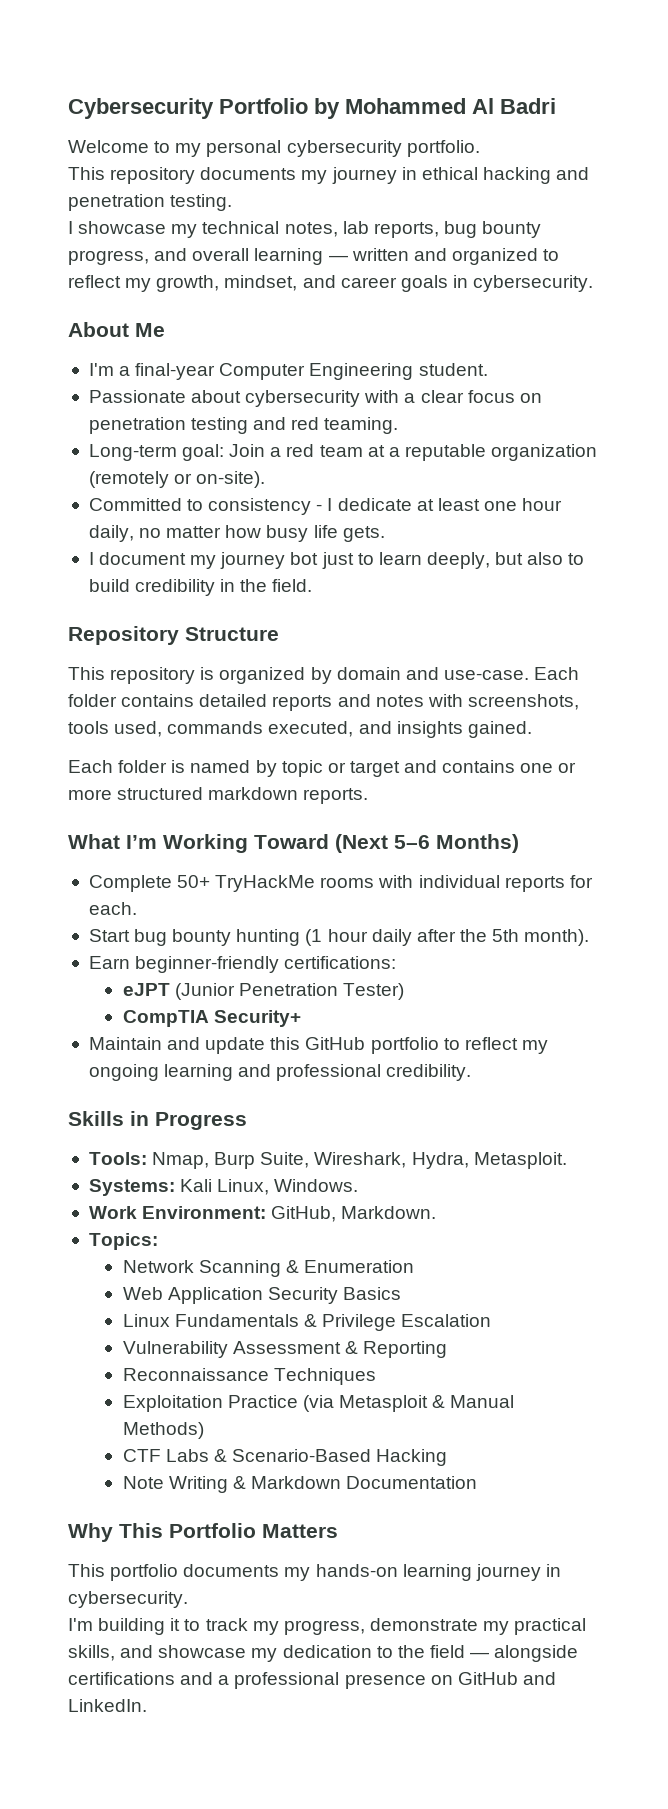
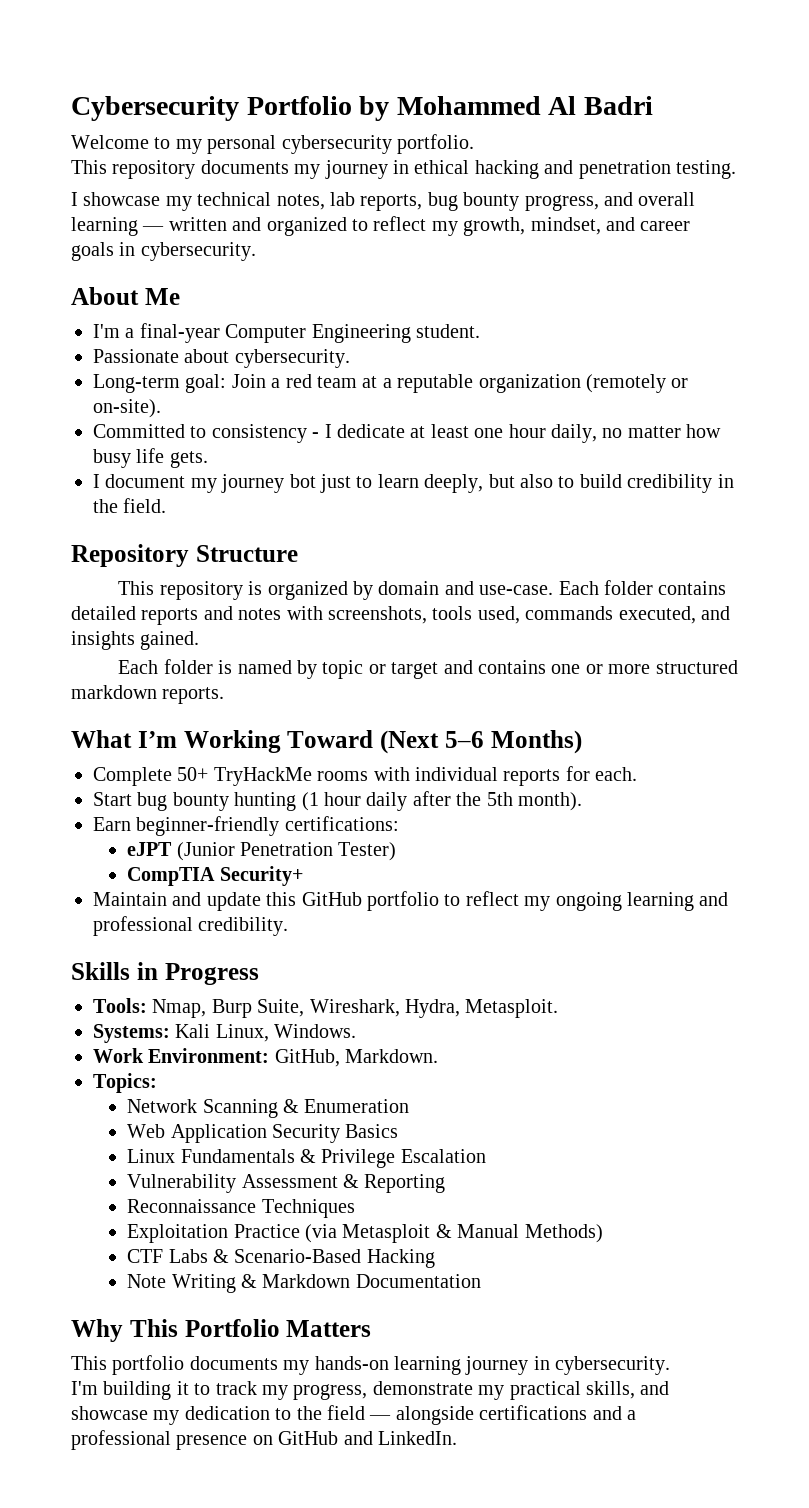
- Passionate about cybersecurity with a clear focus on penetration testing and red teaming.
+ Passionate about cybersecurity.

